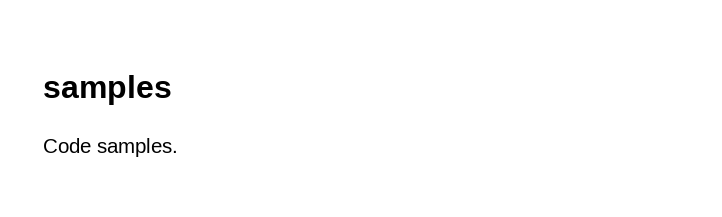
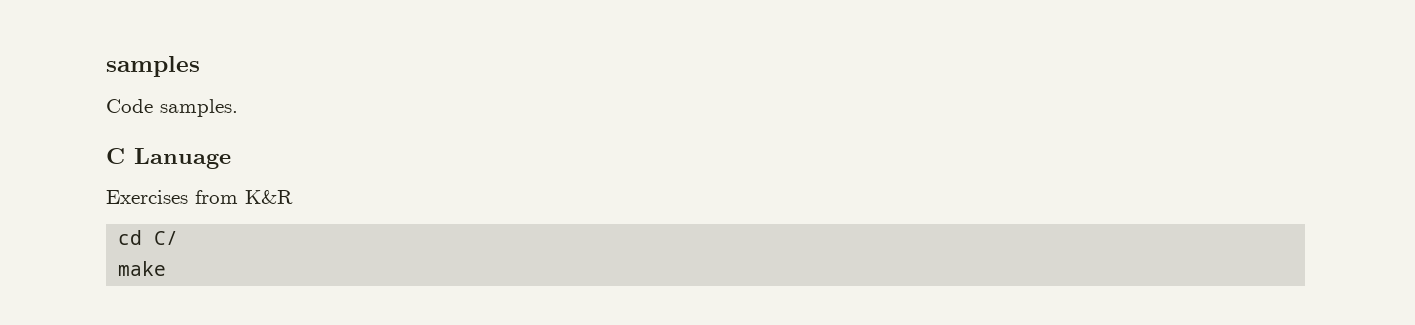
+ C Lanuage
+ Exercises from K&R
+ cd C/
+ make

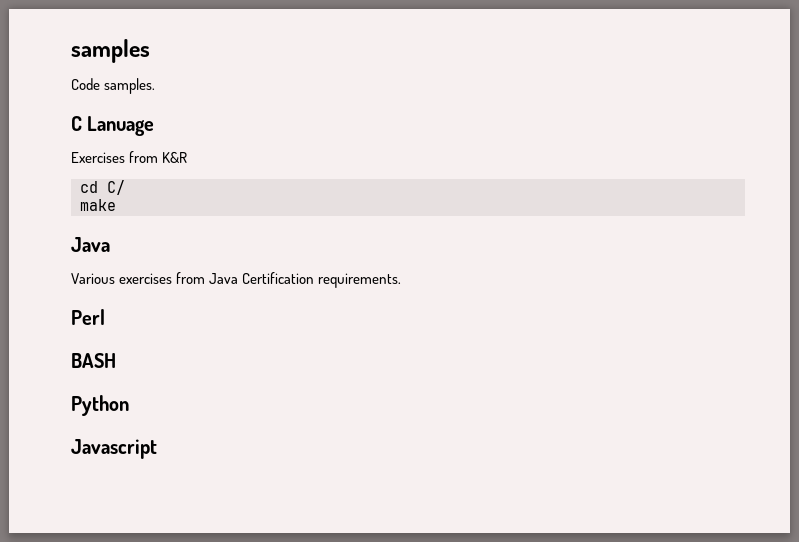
  make
+ Java
+ Various exercises from Java Certification requirements.
+ Perl
+ BASH
+ Python
+ Javascript

